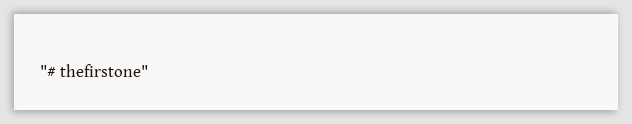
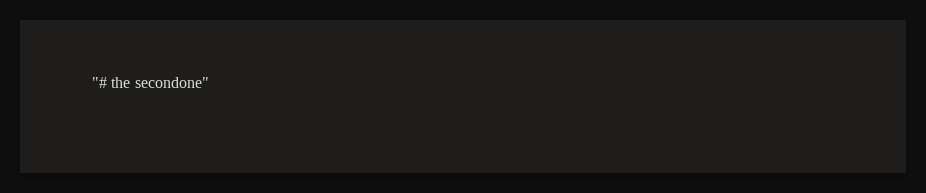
- "# thefirstone"
+ "# the secondone"

